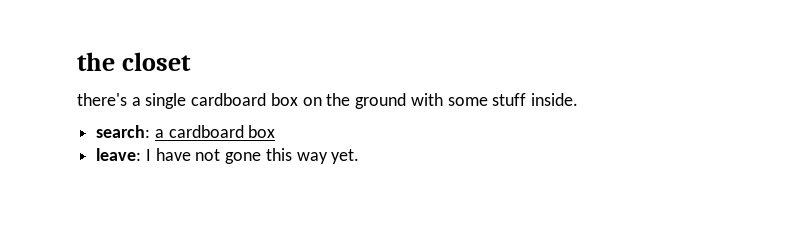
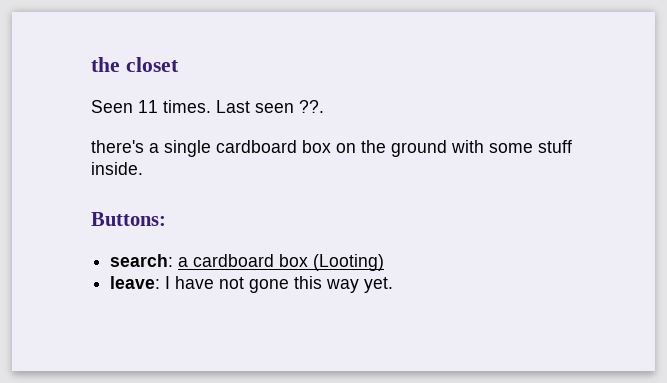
+ Seen 11 times. Last seen ??.
+ Buttons:
- search: a cardboard box
+ search: a cardboard box (Looting)

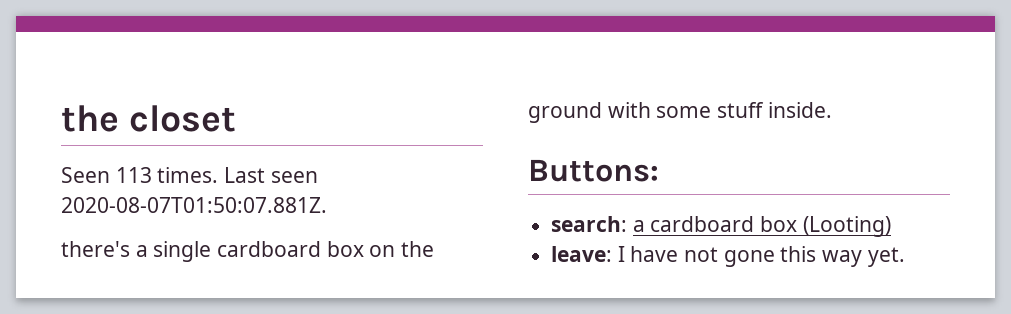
- Seen 11 times.
+ Seen 113 times.
- Last seen ??.
+ Last seen 2020-08-07T01:50:07.881Z.

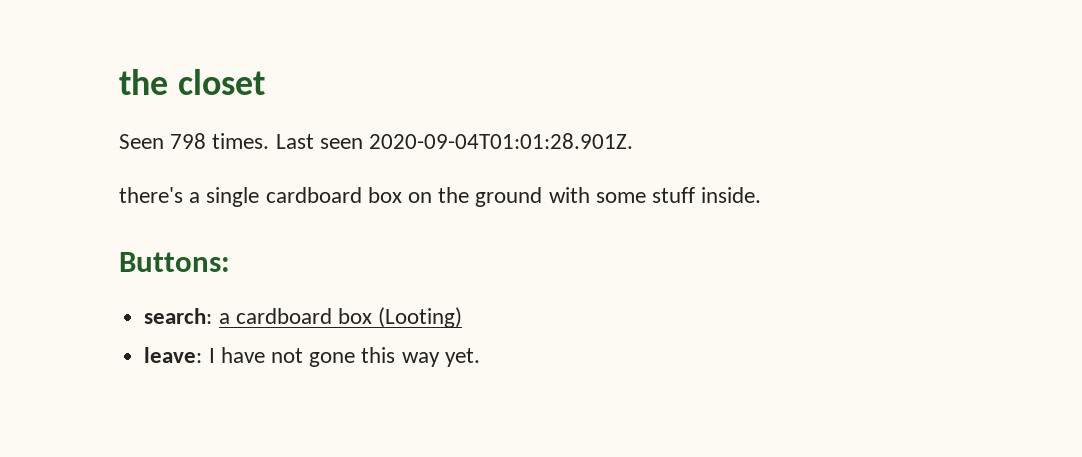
- Seen 113 times.
+ Seen 798 times.
- Last seen 2020-08-07T01:50:07.881Z.
+ Last seen 2020-09-04T01:01:28.901Z.

